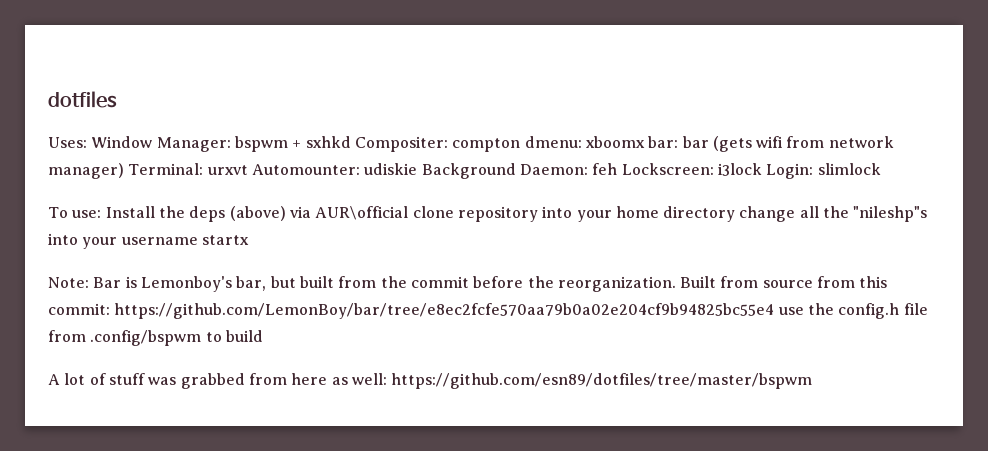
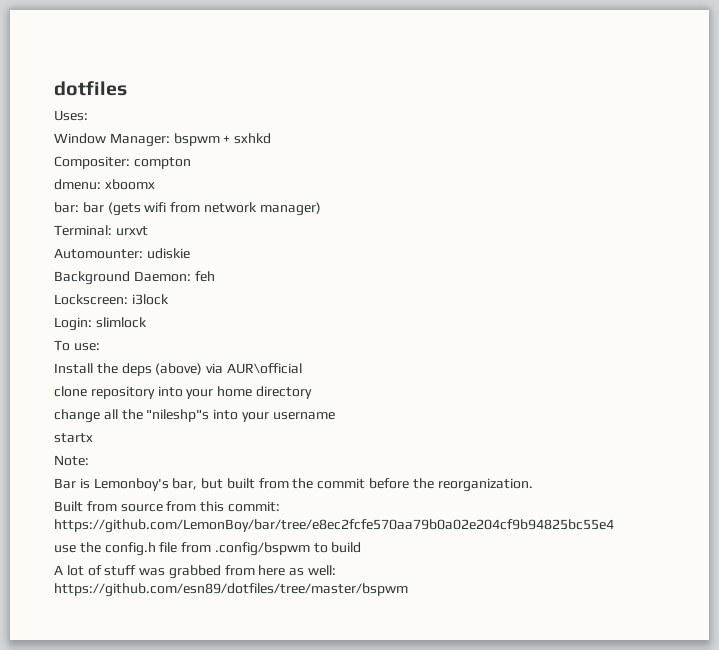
- Uses: Window Manager: bspwm + sxhkd Compositer: compton dmenu: xboomx bar: bar (gets wifi from network manager) Terminal: urxvt Automounter: udiskie Background Daemon: feh Lockscreen: i3lock Login: slimlock
+ Uses:
+ Window Manager: bspwm + sxhkd
+ Compositer: compton
+ dmenu: xboomx
+ bar: bar (gets wifi from network manager)
+ Terminal: urxvt
+ Automounter: udiskie
+ Background Daemon: feh
+ Lockscreen: i3lock
+ Login: slimlock
- To use: Install the deps (above) via AUR\official clone repository into your home directory change all the "nileshp"s into your username startx
+ To use:
+ Install the deps (above) via AUR\official
+ clone repository into your home directory
+ change all the "nileshp"s into your username
+ startx
- Note: Bar is Lemonboy's bar, but built from the commit before the reorganization. Built from source from this commit: https://github.com/LemonBoy/bar/tree/e8ec2fcfe570aa79b0a02e204cf9b94825bc55e4 use the config.h file from .config/bspwm to build
+ Note:
+ Bar is Lemonboy's bar, but built from the commit before the reorganization.
+ Built from source from this commit: https://github.com/LemonBoy/bar/tree/e8ec2fcfe570aa79b0a02e204cf9b94825bc55e4
+ use the config.h file from .config/bspwm to build

